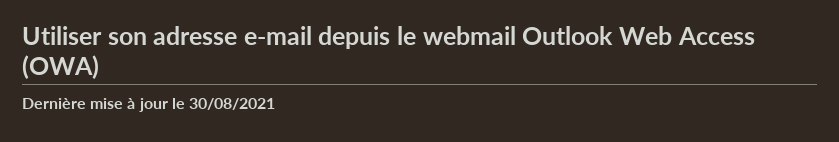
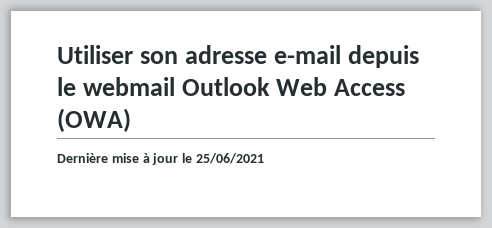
- Dernière mise à jour le 30/08/2021
+ Dernière mise à jour le 25/06/2021

